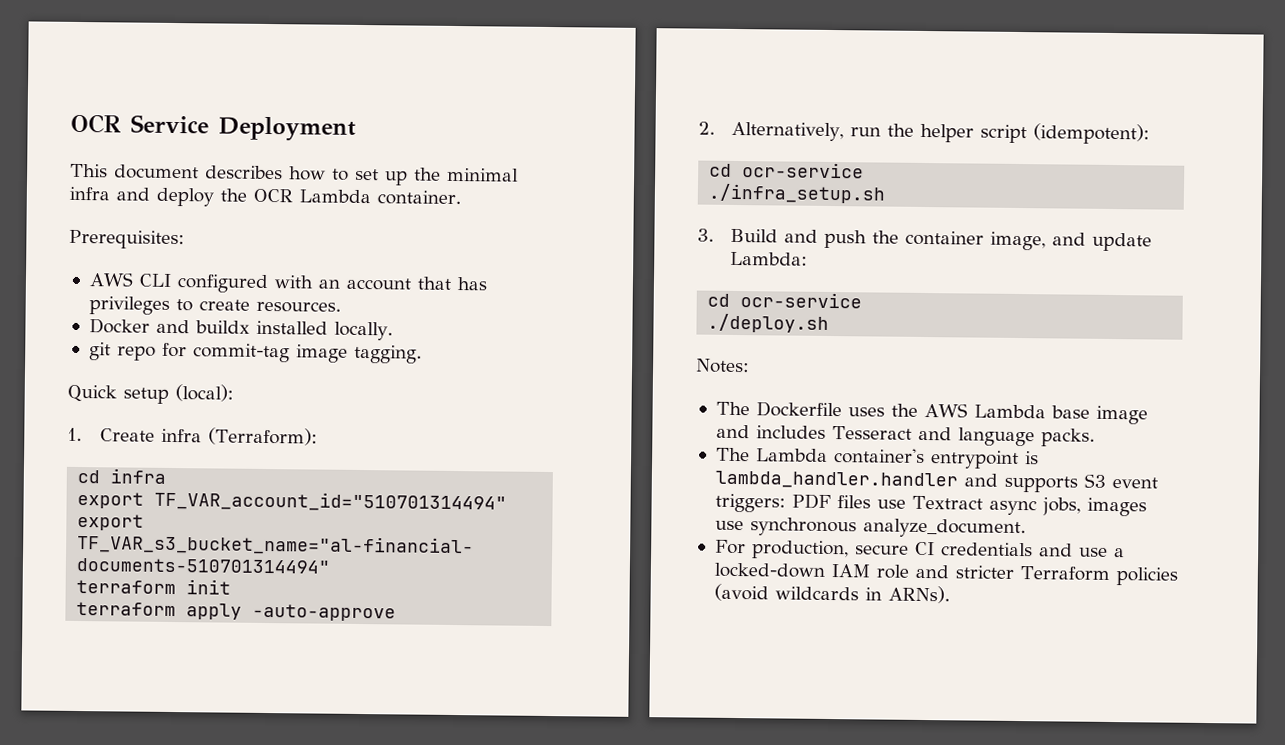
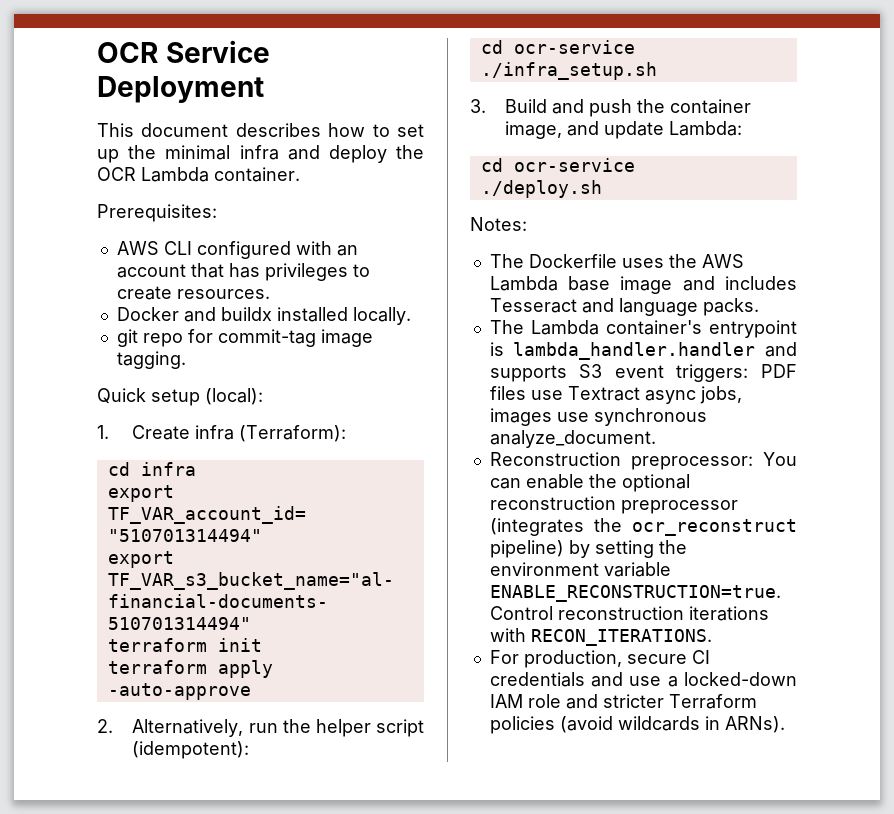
+ Reconstruction preprocessor: You can enable the optional reconstruction preprocessor (integrates the ocr_reconstruct pipeline) by setting the environment variable ENABLE_RECONSTRUCTION=true. Control reconstruction iterations with RECON_ITERATIONS.

